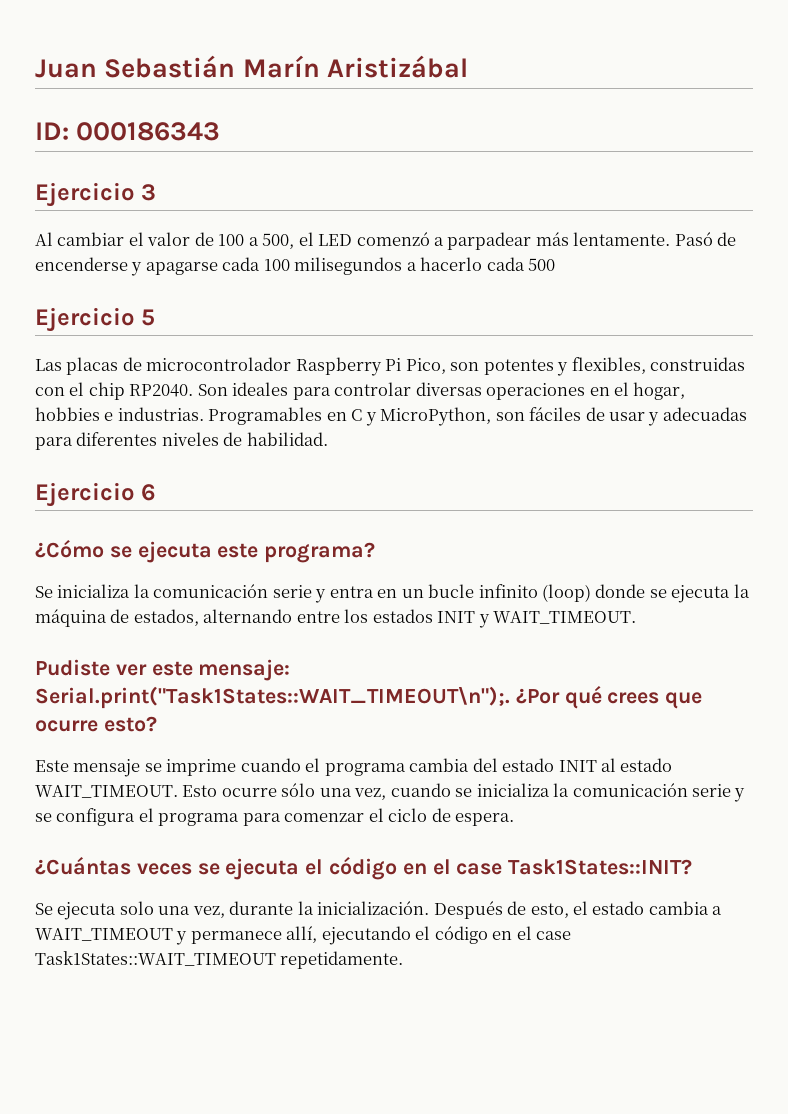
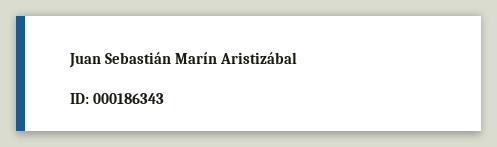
- Ejercicio 3
- Al cambiar el valor de 100 a 500, el LED comenzó a parpadear más lentamente. Pasó de encenderse y apagarse cada 100 milisegundos a hacerlo cada 500
- Ejercicio 5
- Las placas de microcontrolador Raspberry Pi Pico, son potentes y flexibles, construidas con el chip RP2040. Son ideales para controlar diversas operaciones en el hogar, hobbies e industrias. Programables en C y MicroPython, son fáciles de usar y adecuadas para diferentes niveles de habilidad.
- Ejercicio 6
- ¿Cómo se ejecuta este programa?
- Se inicializa la comunicación serie y entra en un bucle infinito (loop) donde se ejecuta la máquina de estados, alternando entre los estados INIT y WAIT_TIMEOUT.
- Pudiste ver este mensaje: Serial.print("Task1States::WAIT_TIMEOUT\n");. ¿Por qué crees que ocurre esto?
- Este mensaje se imprime cuando el programa cambia del estado INIT al estado WAIT_TIMEOUT. Esto ocurre sólo una vez, cuando se inicializa la comunicación serie y se configura el programa para comenzar el ciclo de espera.
- ¿Cuántas veces se ejecuta el código en el case Task1States::INIT?
- Se ejecuta solo una vez, durante la inicialización. Después de esto, el estado cambia a WAIT_TIMEOUT y permanece allí, ejecutando el código en el case Task1States::WAIT_TIMEOUT repetidamente.

